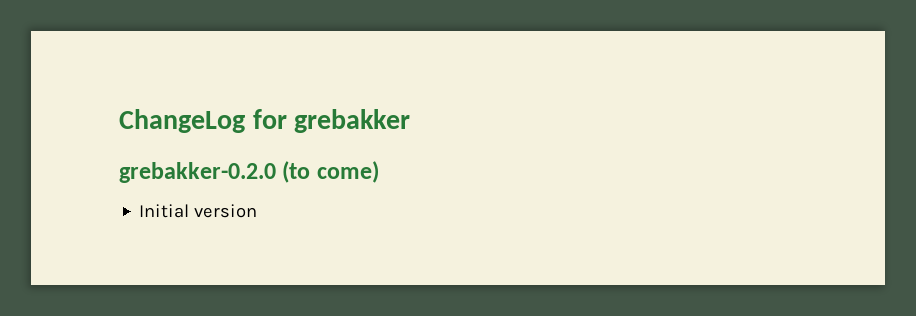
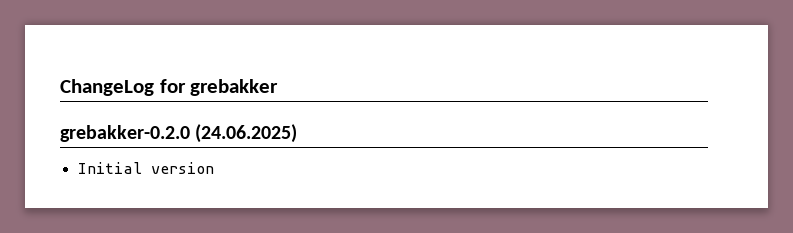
- grebakker-0.2.0 (to come)
+ grebakker-0.2.0 (24.06.2025)

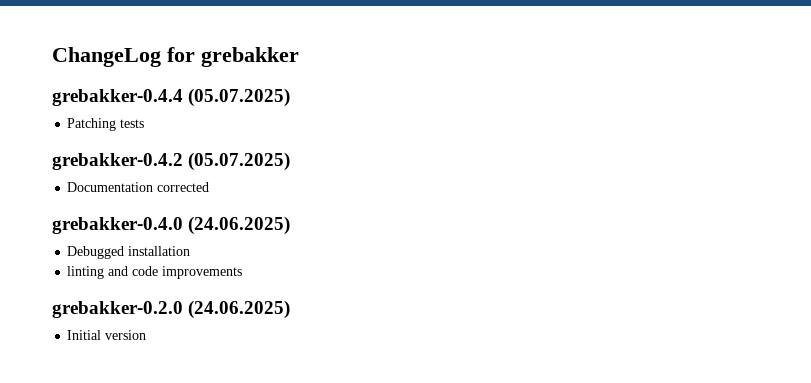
+ grebakker-0.4.4 (05.07.2025)
+ Patching tests
+ grebakker-0.4.2 (05.07.2025)
+ Documentation corrected
+ grebakker-0.4.0 (24.06.2025)
+ Debugged installation
+ linting and code improvements

